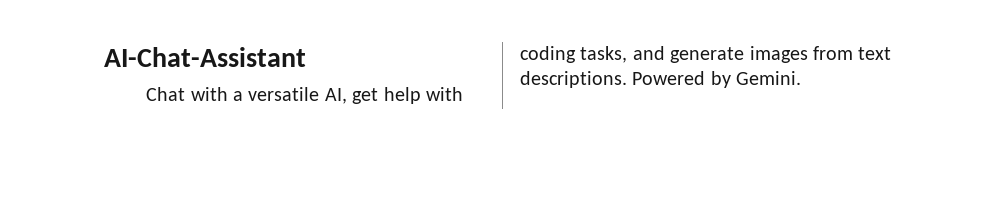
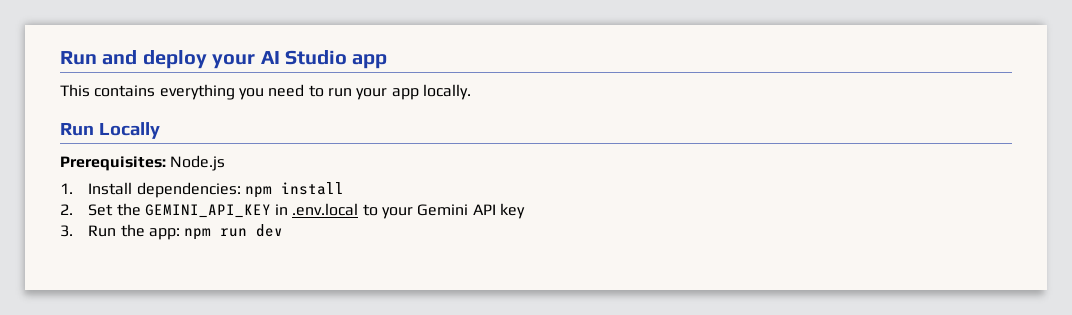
- AI-Chat-Assistant
- Chat with a versatile AI, get help with coding tasks, and generate images from text descriptions. Powered by Gemini.
+ Run and deploy your AI Studio app
+ This contains everything you need to run your app locally.
+ Run Locally
+ Prerequisites: Node.js
+ 1. Install dependencies: npm install
+ 2. Set the GEMINI_API_KEY in .env.local to your Gemini API key
+ 3. Run the app: npm run dev

